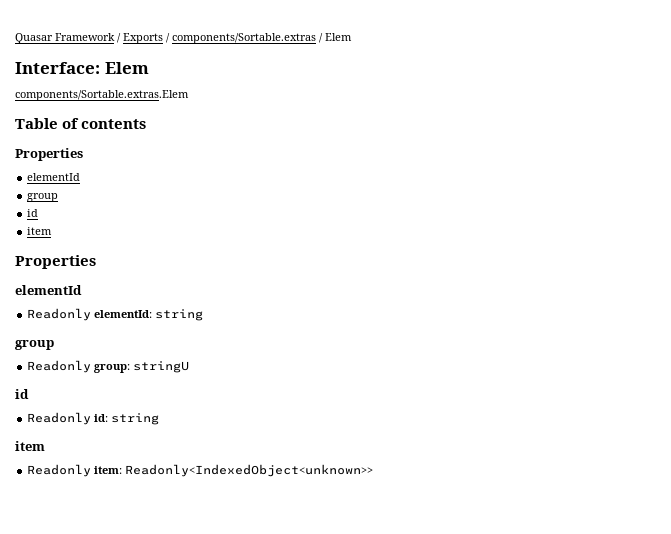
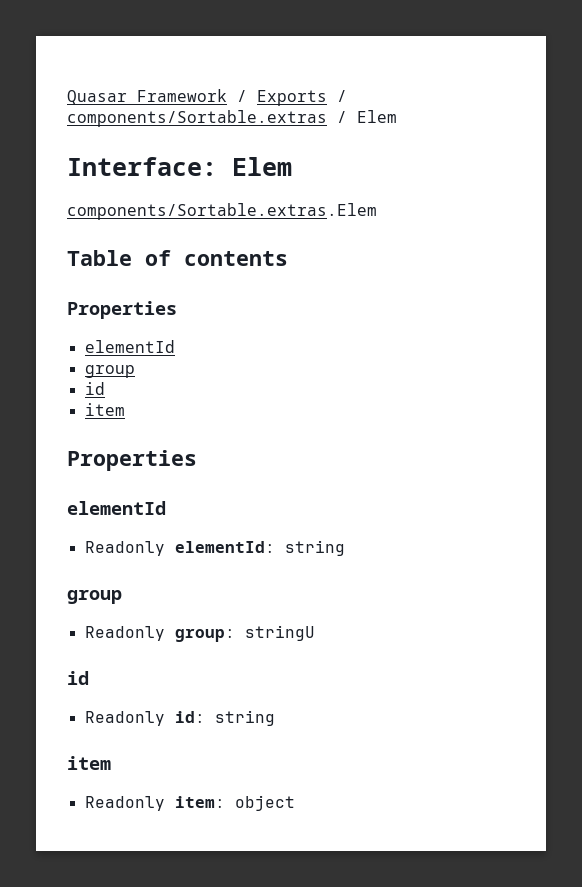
- Readonly item: Readonly<IndexedObject<unknown>>
+ Readonly item: object

